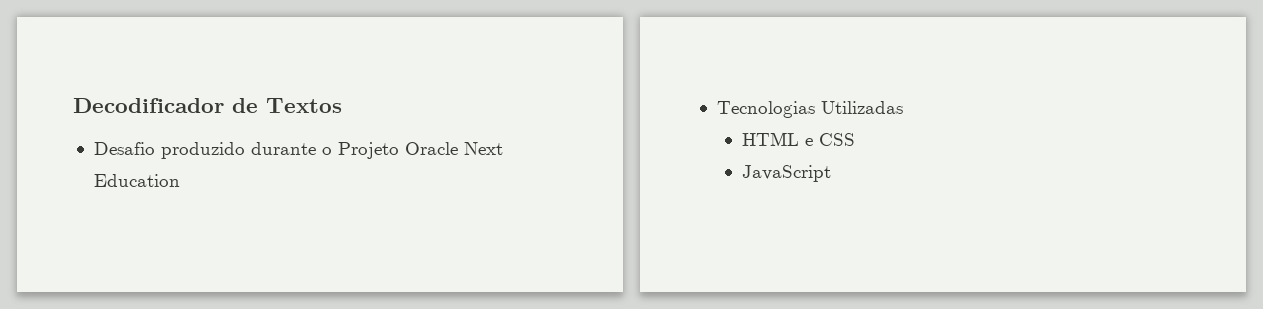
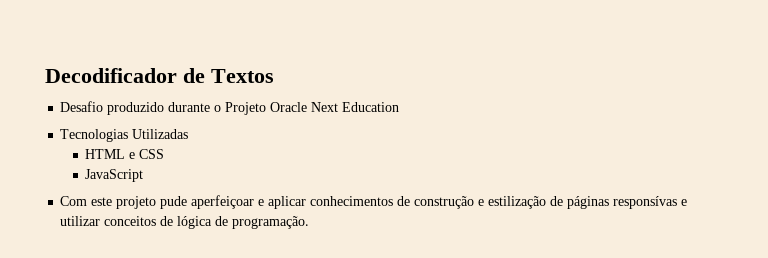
+ Com este projeto pude aperfeiçoar e aplicar conhecimentos de construção e estilização de páginas responsívas e utilizar conceitos de lógica de programação.

